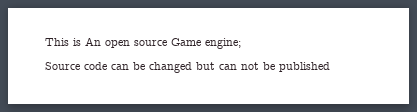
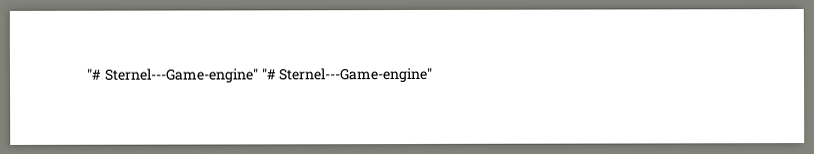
- This is An open source Game engine;
- Source code can be changed but can not be published
+ "# Sternel---Game-engine" "# Sternel---Game-engine"

